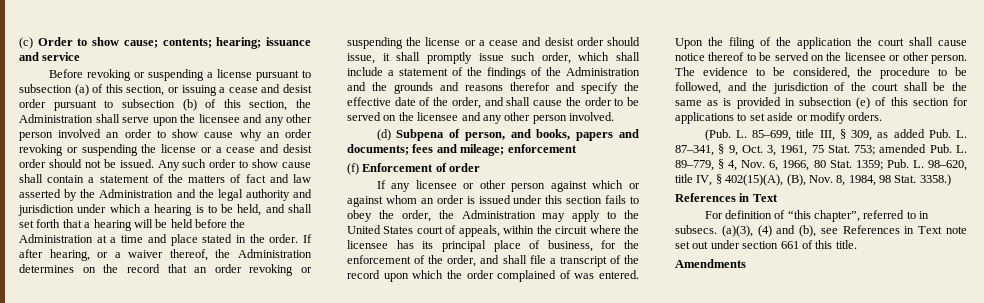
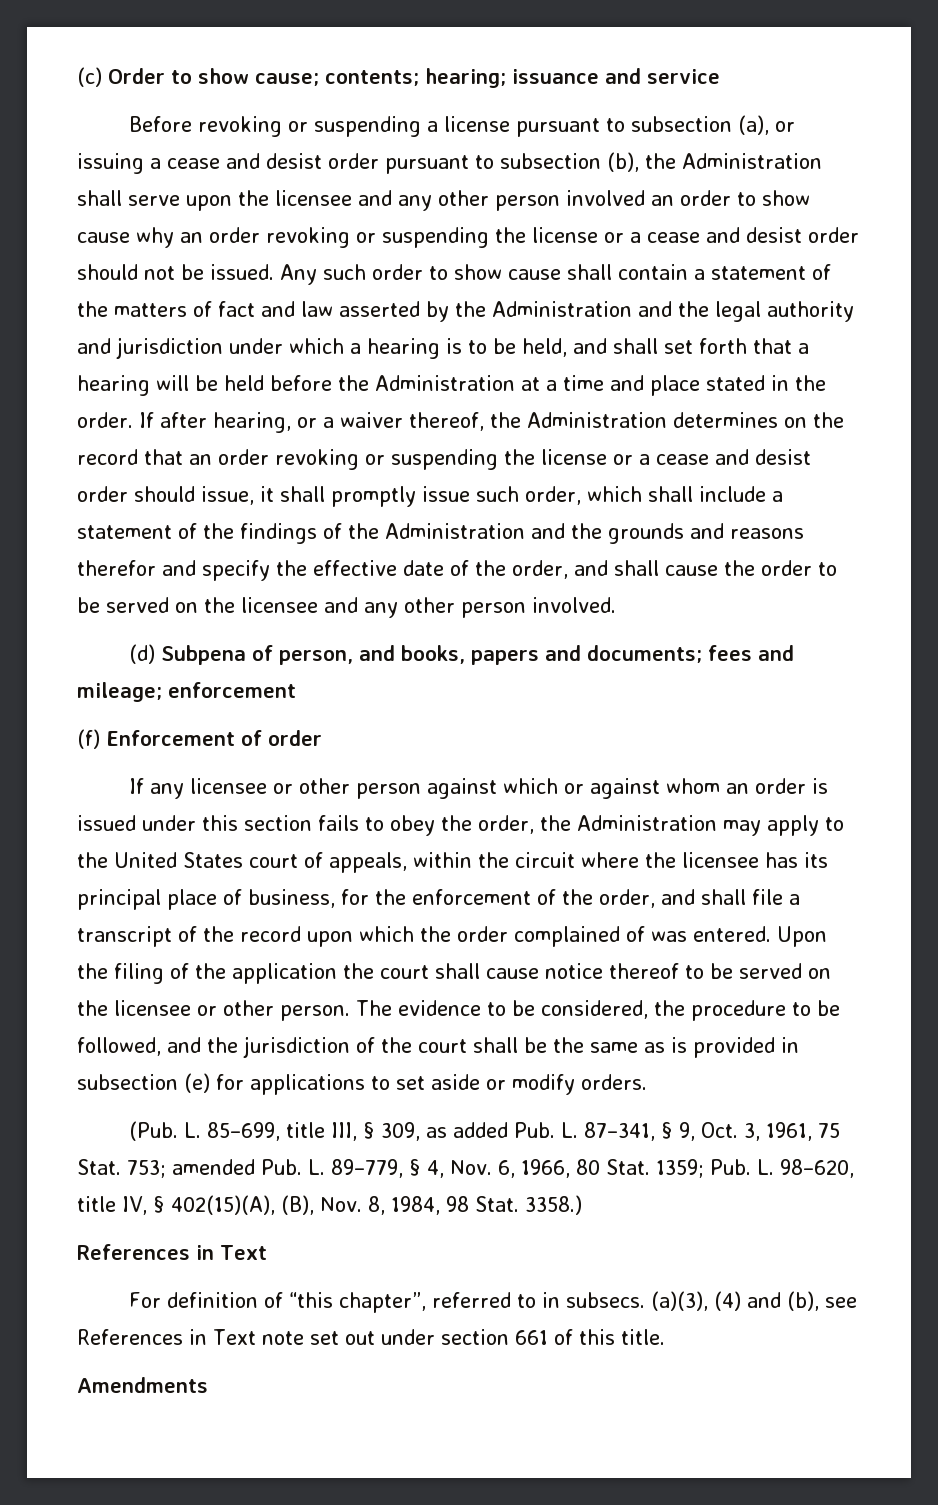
- Before revoking or suspending a license pursuant to subsection (a) of this section, or issuing a cease and desist order pursuant to subsection (b) of this section, the Administration shall serve upon the licensee and any other person involved an order to show cause why an order revoking or suspending the license or a cease and desist order should not be issued.
+ Before revoking or suspending a license pursuant to subsection (a), or issuing a cease and desist order pursuant to subsection (b), the Administration shall serve upon the licensee and any other person involved an order to show cause why an order revoking or suspending the license or a cease and desist order should not be issued.
- The evidence to be considered, the procedure to be followed, and the jurisdiction of the court shall be the same as is provided in subsection (e) of this section for applications to set aside or modify orders.
+ The evidence to be considered, the procedure to be followed, and the jurisdiction of the court shall be the same as is provided in subsection (e) for applications to set aside or modify orders.

